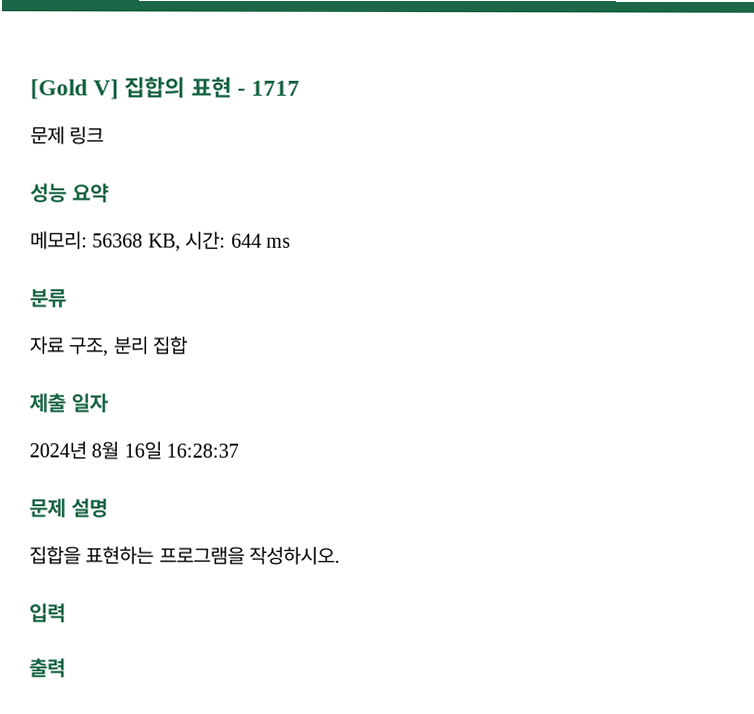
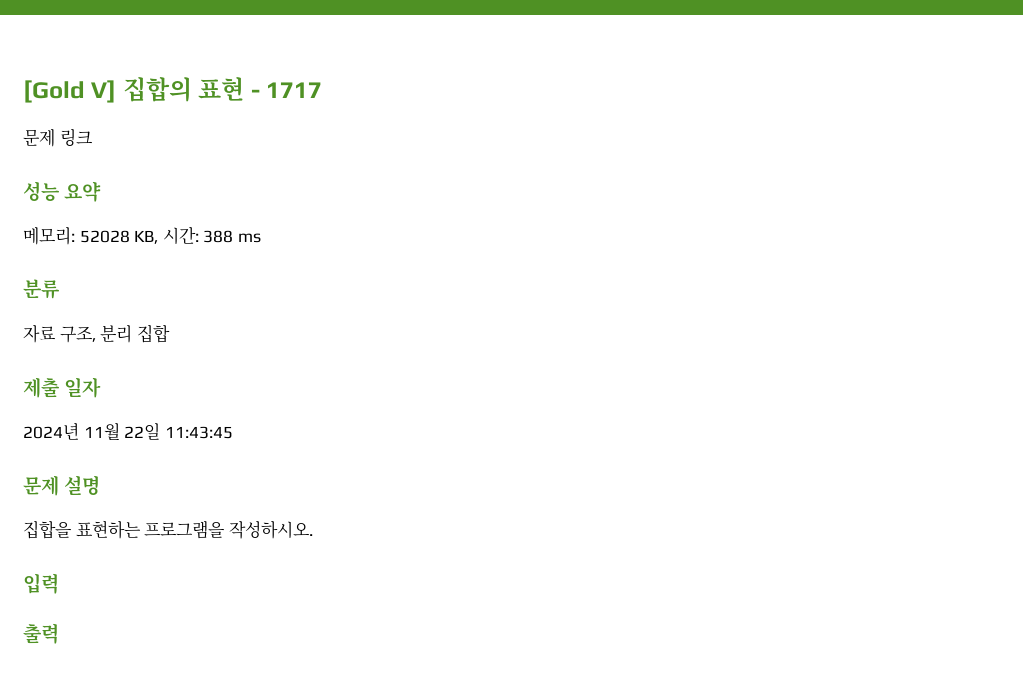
- 메모리: 56368 KB, 시간: 644 ms
+ 메모리: 52028 KB, 시간: 388 ms
- 2024년 8월 16일 16:28:37
+ 2024년 11월 22일 11:43:45

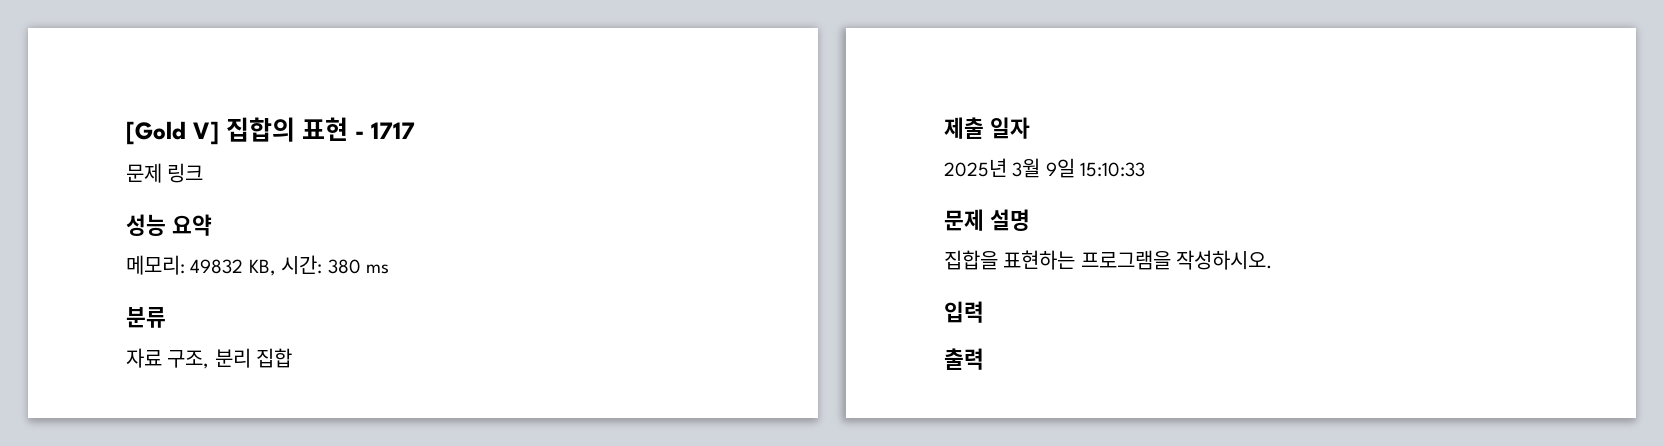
- 메모리: 52028 KB, 시간: 388 ms
+ 메모리: 49832 KB, 시간: 380 ms
- 2024년 11월 22일 11:43:45
+ 2025년 3월 9일 15:10:33

